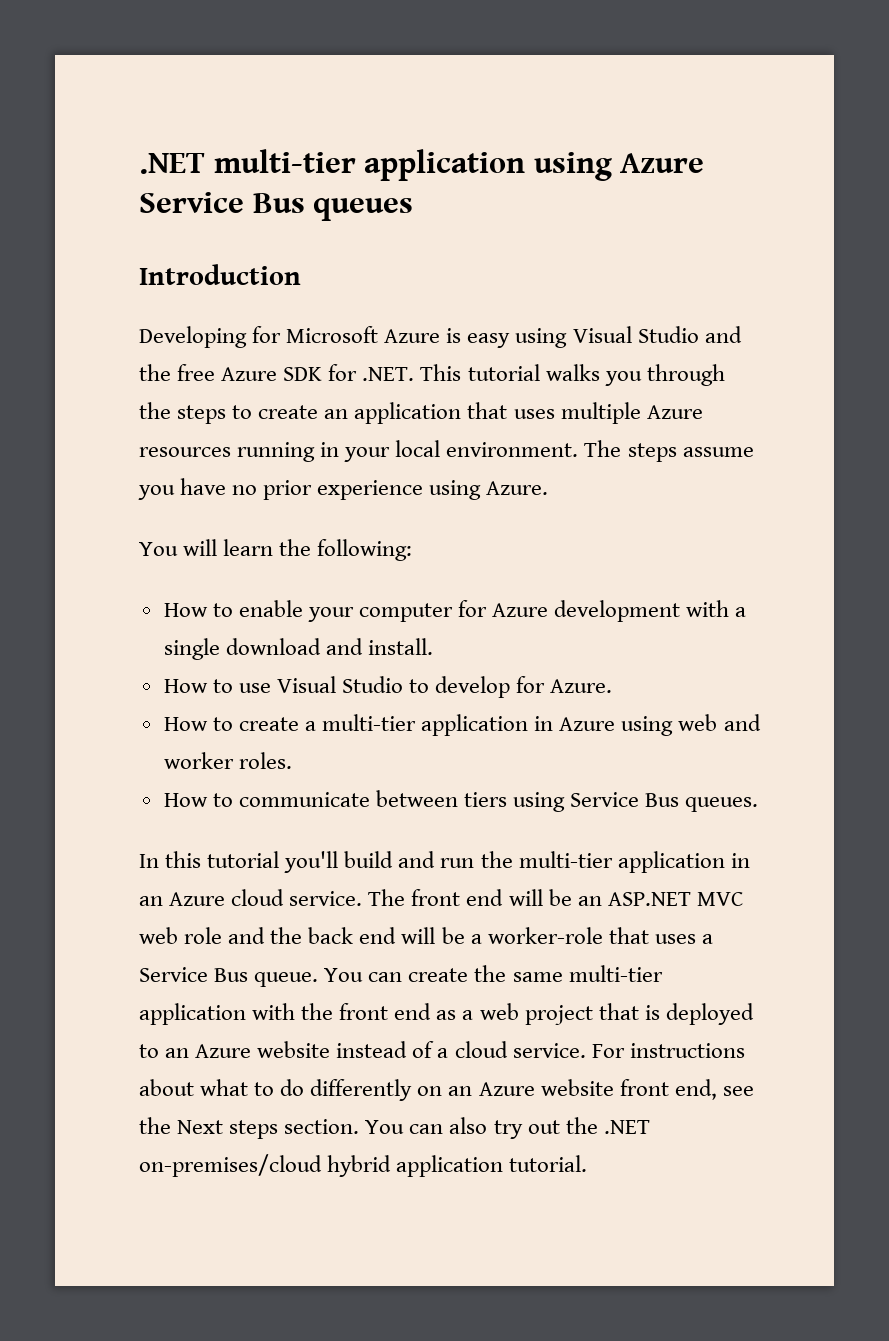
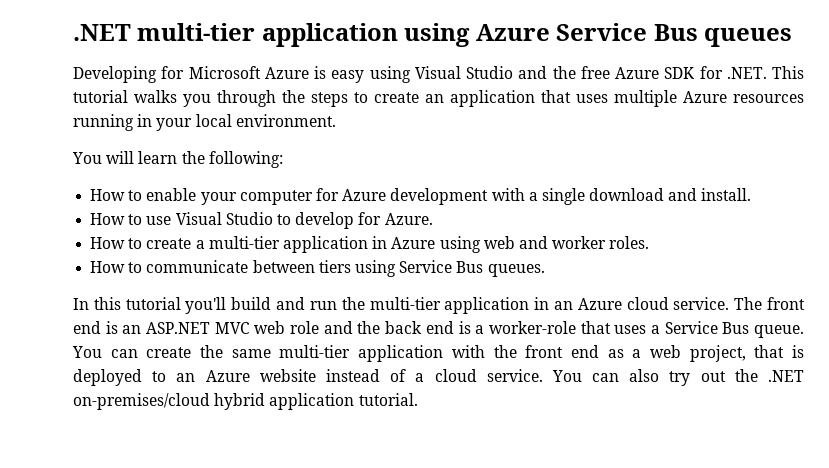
- Introduction
- The steps assume you have no prior experience using Azure.
- The front end will be an ASP.NET MVC web role and the back end will be a worker-role that uses a Service Bus queue.
+ The front end is an ASP.NET MVC web role and the back end is a worker-role that uses a Service Bus queue.
- You can create the same multi-tier application with the front end as a web project that is deployed to an Azure website instead of a cloud service.
+ You can create the same multi-tier application with the front end as a web project, that is deployed to an Azure website instead of a cloud service.
- For instructions about what to do differently on an Azure website front end, see the Next steps section.

